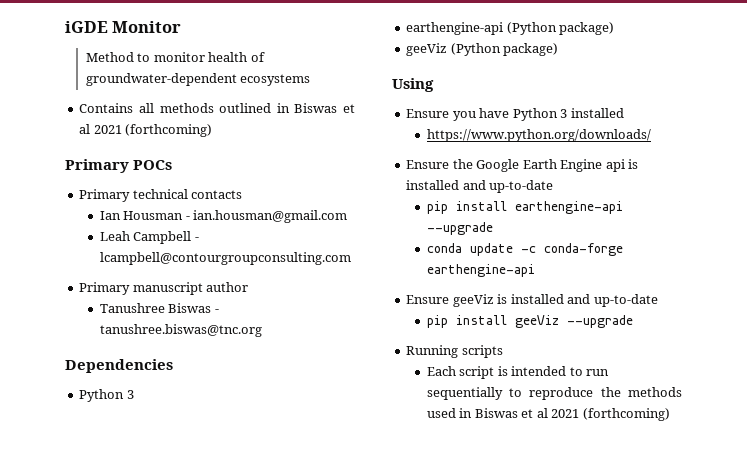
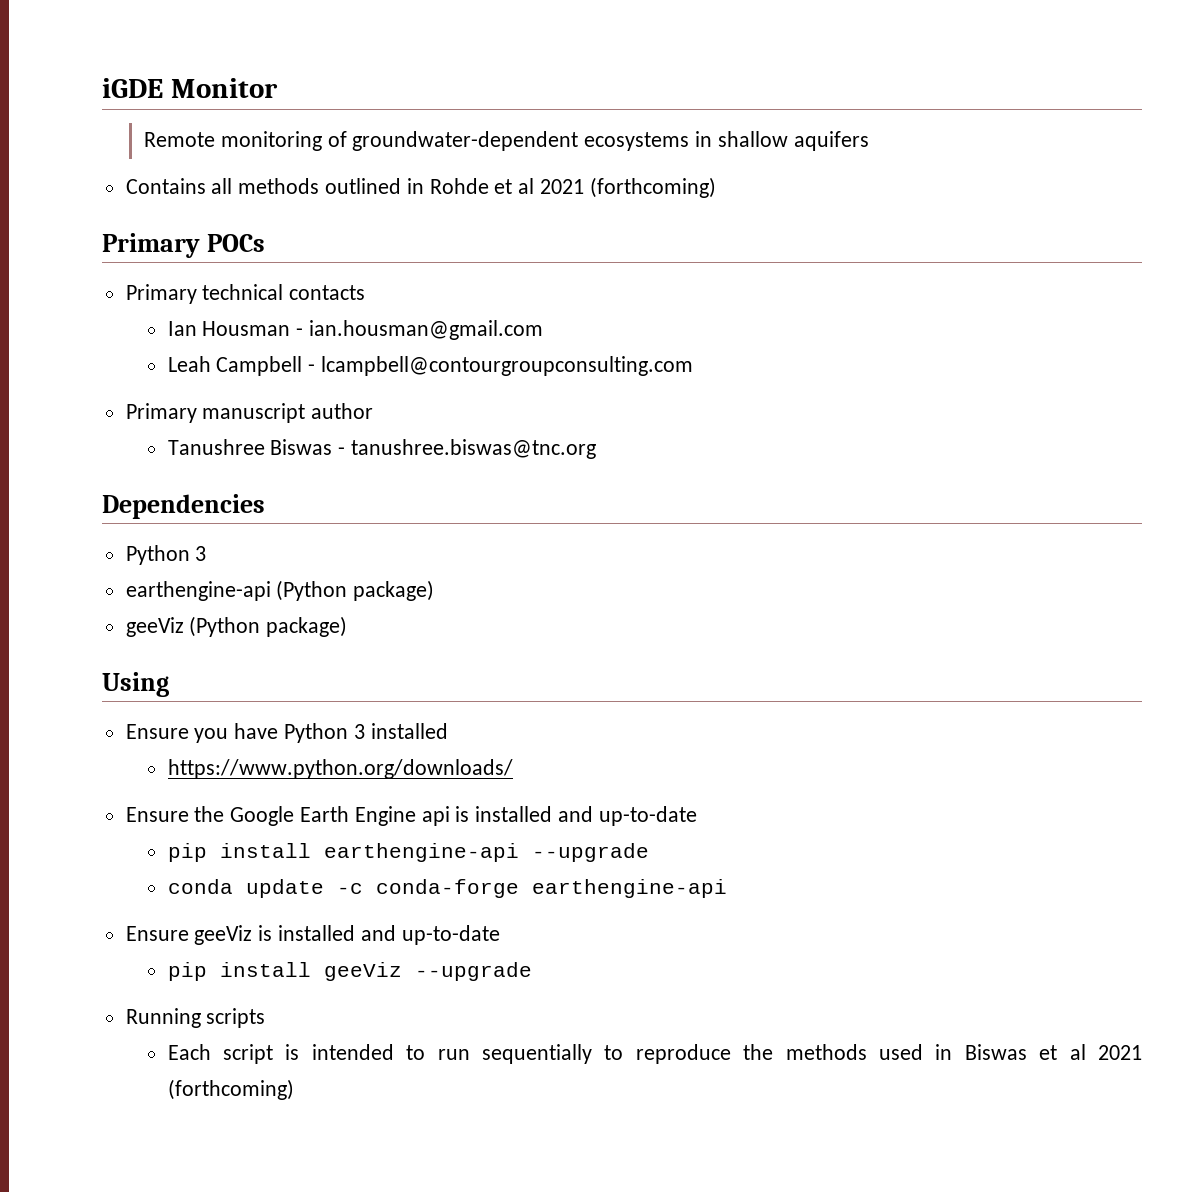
- Method to monitor health of groundwater-dependent ecosystems
+ Remote monitoring of groundwater-dependent ecosystems in shallow aquifers
- Contains all methods outlined in Biswas et al 2021 (forthcoming)
+ Contains all methods outlined in Rohde et al 2021 (forthcoming)

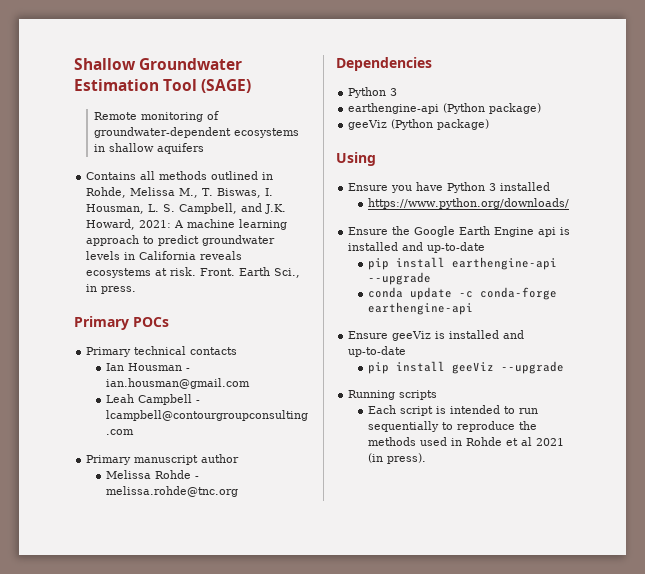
- iGDE Monitor
+ Shallow Groundwater Estimation Tool (SAGE)
- Contains all methods outlined in Rohde et al 2021 (forthcoming)
+ Contains all methods outlined in Rohde, Melissa M., T. Biswas, I. Housman, L. S. Campbell, and J.K. Howard, 2021: A machine learning approach to predict groundwater levels in California reveals ecosystems at risk. Front. Earth Sci., in press.
- Tanushree Biswas - tanushree.biswas@tnc.org
+ Melissa Rohde - melissa.rohde@tnc.org
- Each script is intended to run sequentially to reproduce the methods used in Biswas et al 2021 (forthcoming)
+ Each script is intended to run sequentially to reproduce the methods used in Rohde et al 2021 (in press).

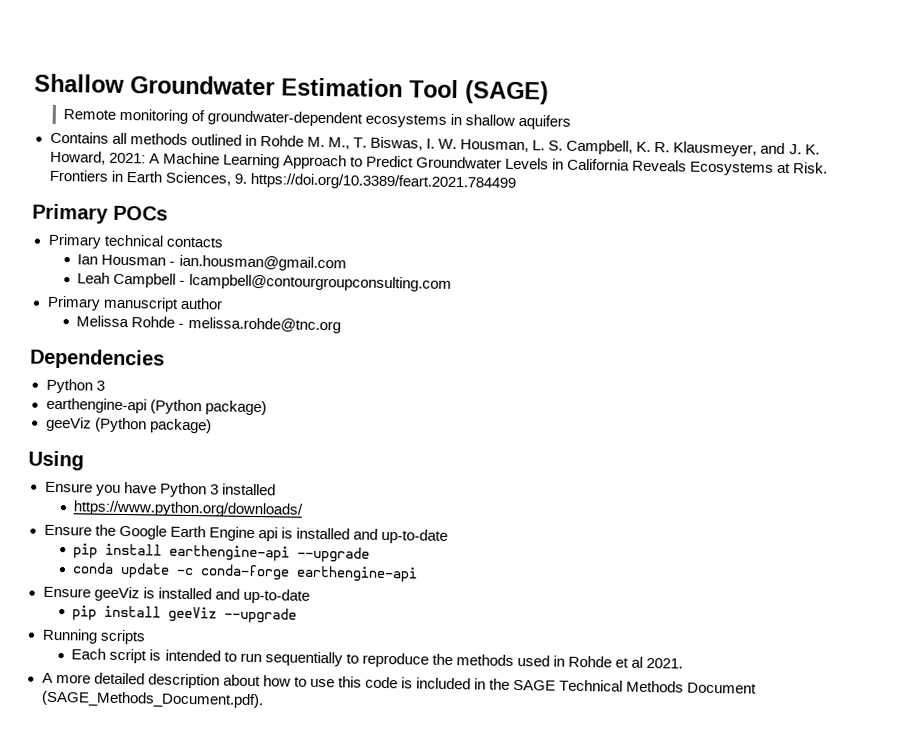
- Contains all methods outlined in Rohde, Melissa M., T. Biswas, I. Housman, L. S. Campbell, and J.K. Howard, 2021: A machine learning approach to predict groundwater levels in California reveals ecosystems at risk. Front. Earth Sci., in press.
+ Contains all methods outlined in Rohde M. M., T. Biswas, I. W. Housman, L. S. Campbell, K. R. Klausmeyer, and J. K. Howard, 2021: A Machine Learning Approach to Predict Groundwater Levels in California Reveals Ecosystems at Risk. Frontiers in Earth Sciences, 9. https://doi.org/10.3389/feart.2021.784499
- Each script is intended to run sequentially to reproduce the methods used in Rohde et al 2021 (in press).
+ Each script is intended to run sequentially to reproduce the methods used in Rohde et al 2021.
+ A more detailed description about how to use this code is included in the SAGE Technical Methods Document (SAGE_Methods_Document.pdf).

